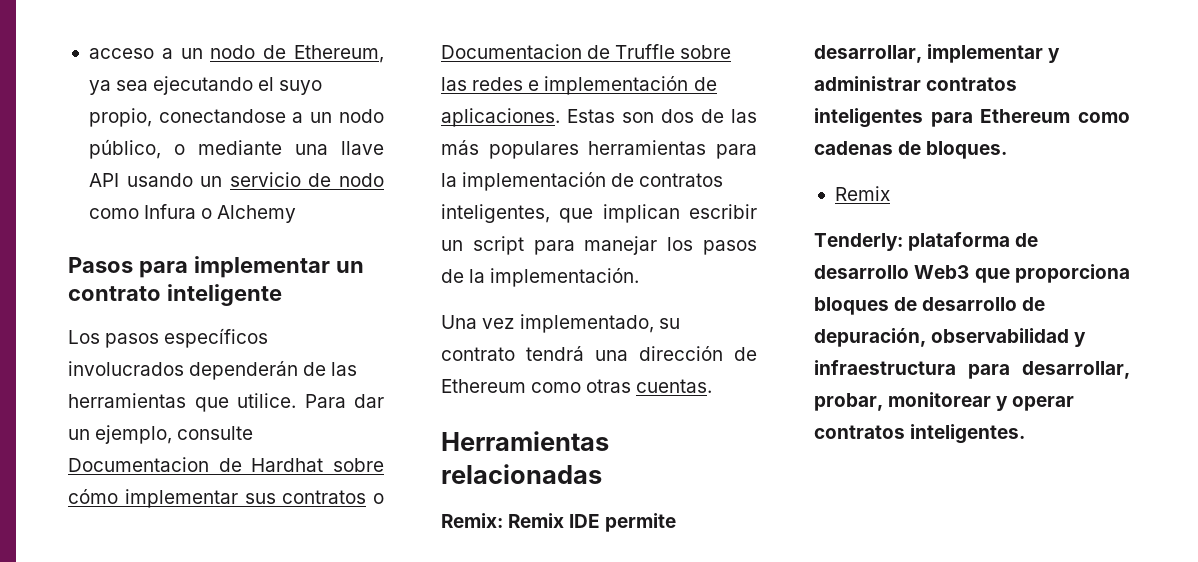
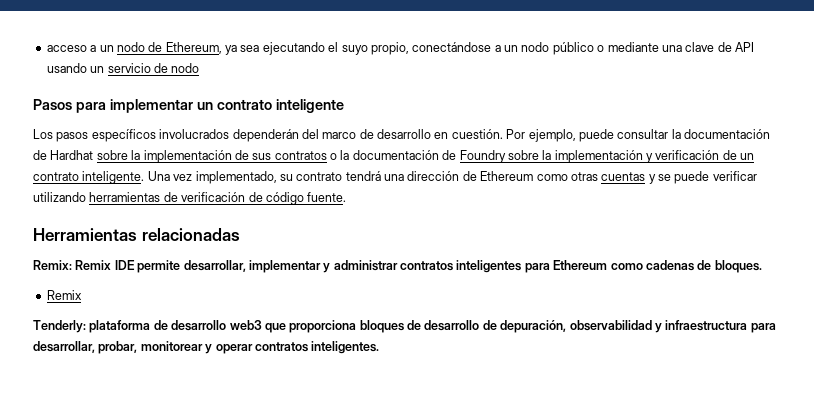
- acceso a un nodo de Ethereum, ya sea ejecutando el suyo propio, conectandose a un nodo público, o mediante una llave API usando un servicio de nodo como Infura o Alchemy
+ acceso a un nodo de Ethereum, ya sea ejecutando el suyo propio, conectándose a un nodo público o mediante una clave de API usando un servicio de nodo
- Los pasos específicos involucrados dependerán de las herramientas que utilice. Para dar un ejemplo, consulte Documentacion de Hardhat sobre cómo implementar sus contratos o Documentacion de Truffle sobre las redes e implementación de aplicaciones. Estas son dos de las más populares herramientas para la implementación de contratos inteligentes, que implican escribir un script para manejar los pasos de la implementación.
- Una vez implementado, su contrato tendrá una dirección de Ethereum como otras cuentas.
+ Los pasos específicos involucrados dependerán del marco de desarrollo en cuestión. Por ejemplo, puede consultar la documentación de Hardhat sobre la implementación de sus contratos o la documentación de Foundry sobre la implementación y verificación de un contrato inteligente. Una vez implementado, su contrato tendrá una dirección de Ethereum como otras cuentas y se puede verificar utilizando herramientas de verificación de código fuente.
- Tenderly: plataforma de desarrollo Web3 que proporciona bloques de desarrollo de depuración, observabilidad y infraestructura para desarrollar, probar, monitorear y operar contratos inteligentes.
+ Tenderly: plataforma de desarrollo web3 que proporciona bloques de desarrollo de depuración, observabilidad y infraestructura para desarrollar, probar, monitorear y operar contratos inteligentes.

